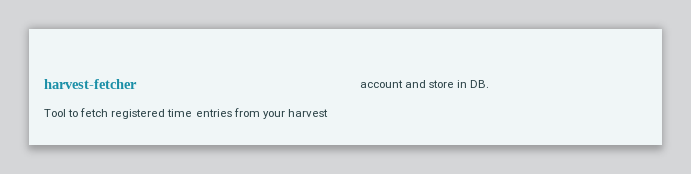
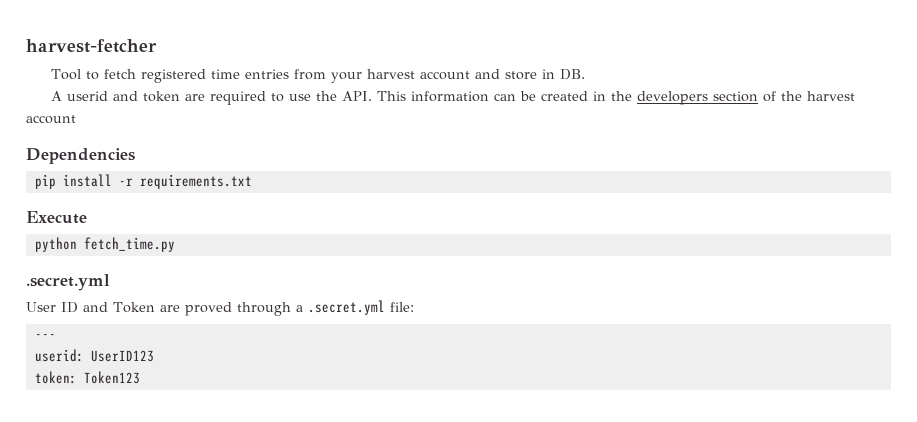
+ A userid and token are required to use the API. This information can be created in the developers section of the harvest account
+ Dependencies
+ pip install -r requirements.txt
+ Execute
+ python fetch_time.py
+ .secret.yml
+ User ID and Token are proved through a .secret.yml file:
+ ---
+ userid: UserID123
+ token: Token123

